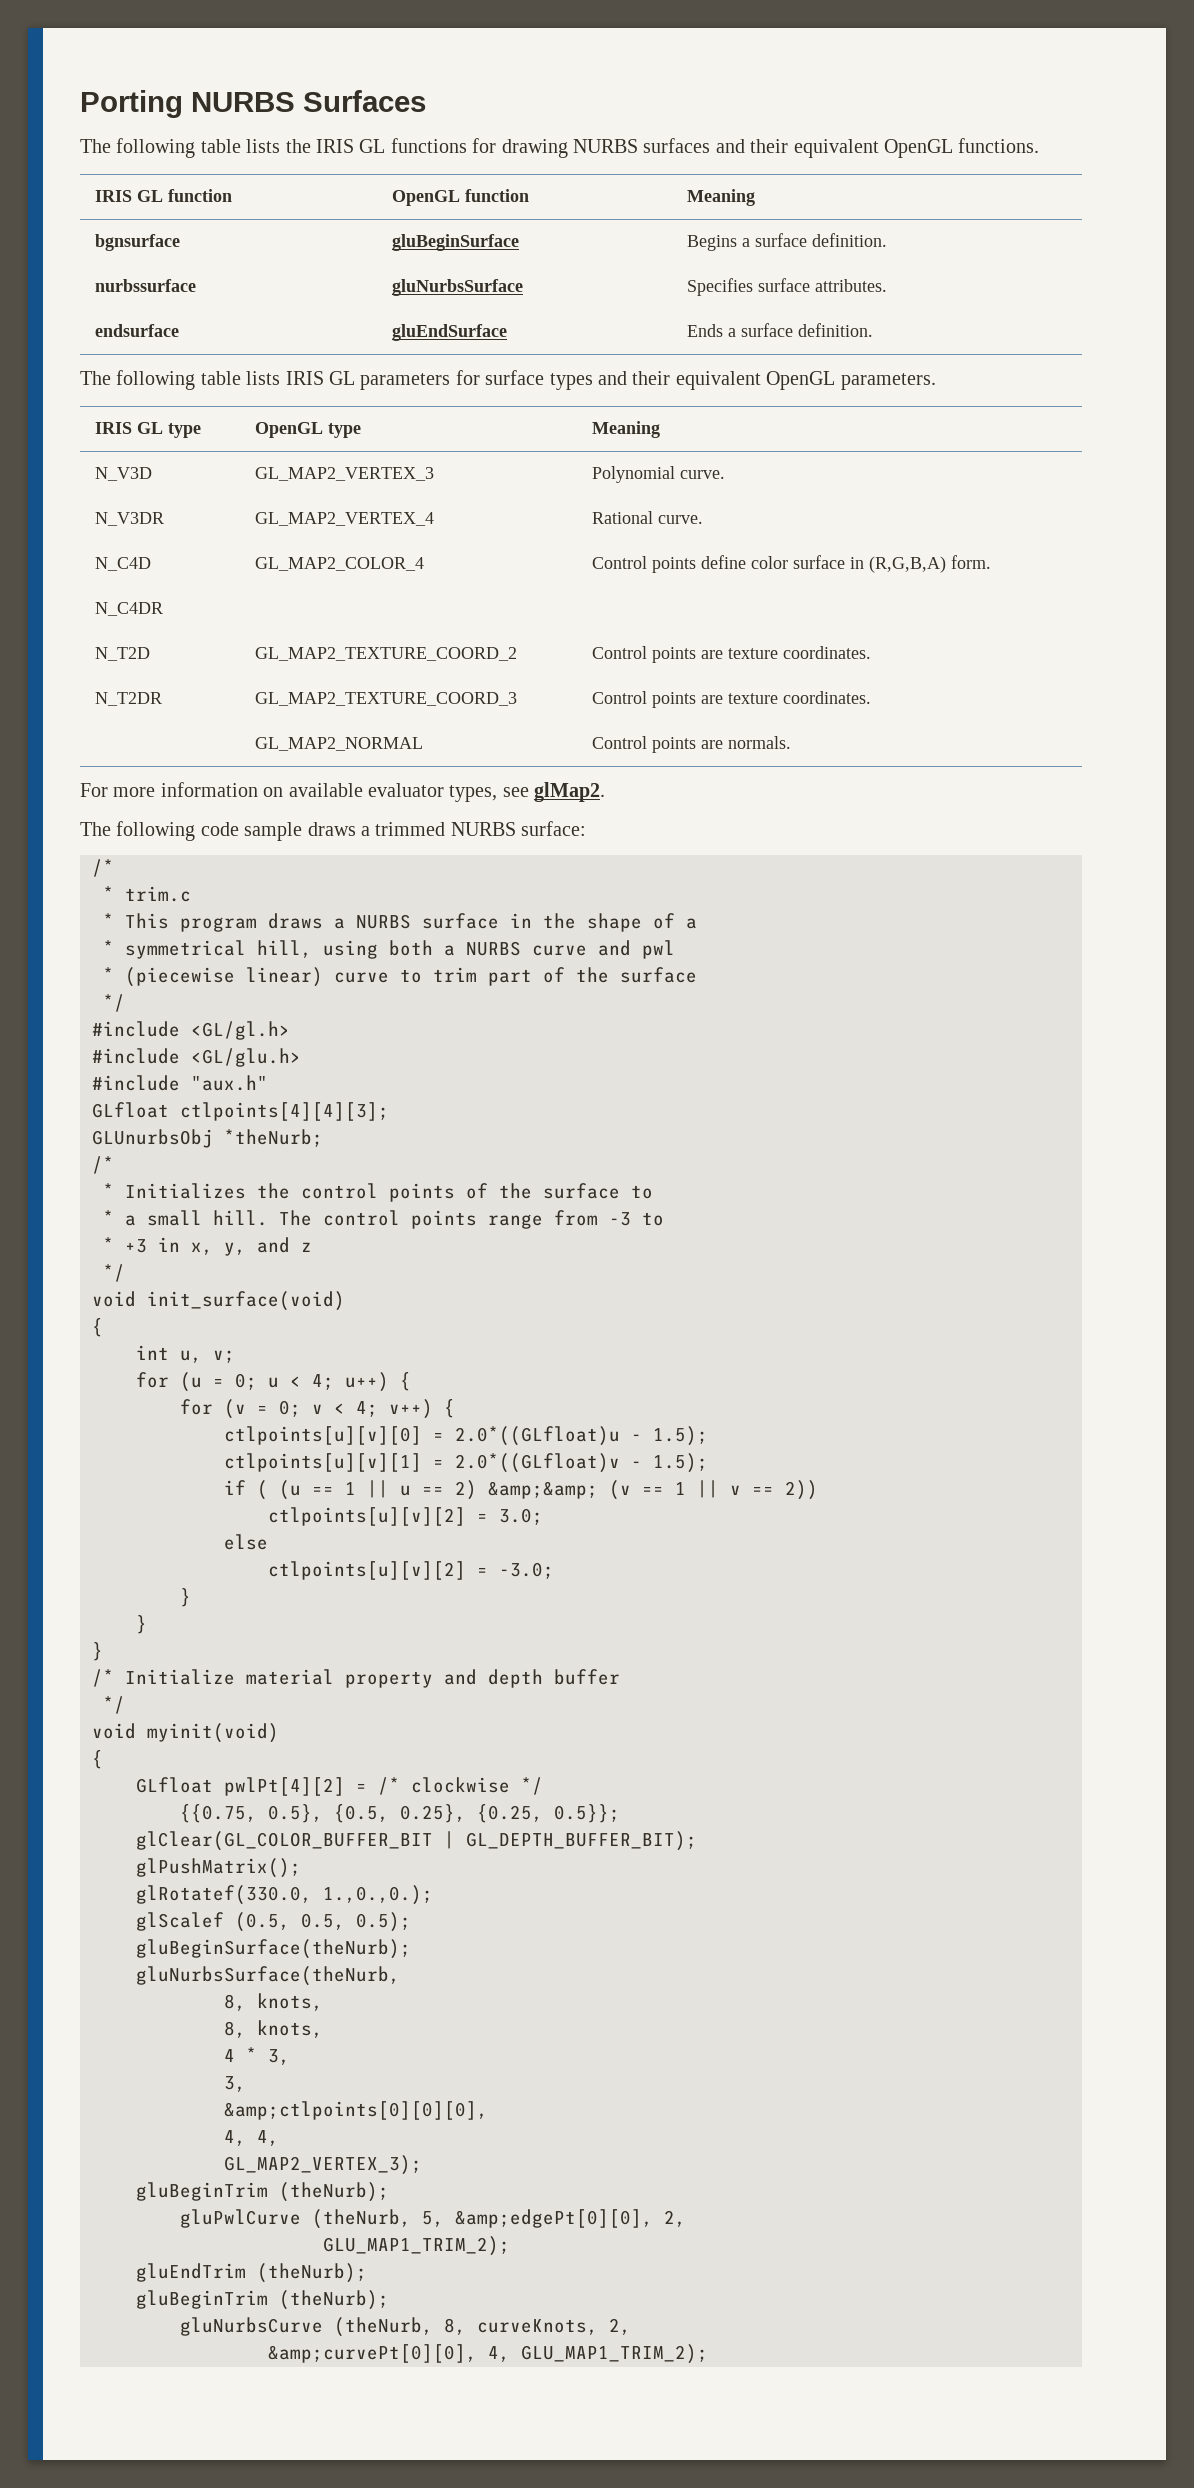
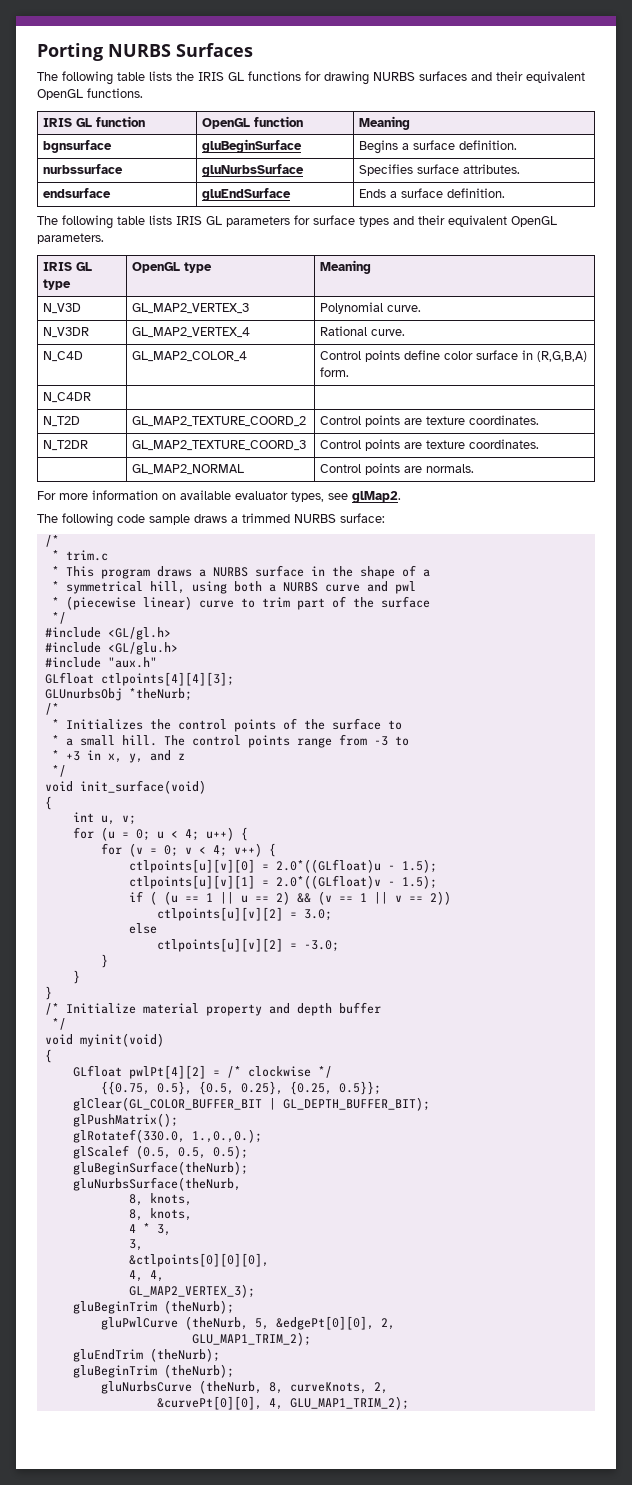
- if ( (u == 1 || u == 2) &amp;&amp; (v == 1 || v == 2))
+ if ( (u == 1 || u == 2) && (v == 1 || v == 2))
- &amp;ctlpoints[0][0][0],
+ &ctlpoints[0][0][0],
- gluPwlCurve (theNurb, 5, &amp;edgePt[0][0], 2,
+ gluPwlCurve (theNurb, 5, &edgePt[0][0], 2,
- &amp;curvePt[0][0], 4, GLU_MAP1_TRIM_2);
+ &curvePt[0][0], 4, GLU_MAP1_TRIM_2);

